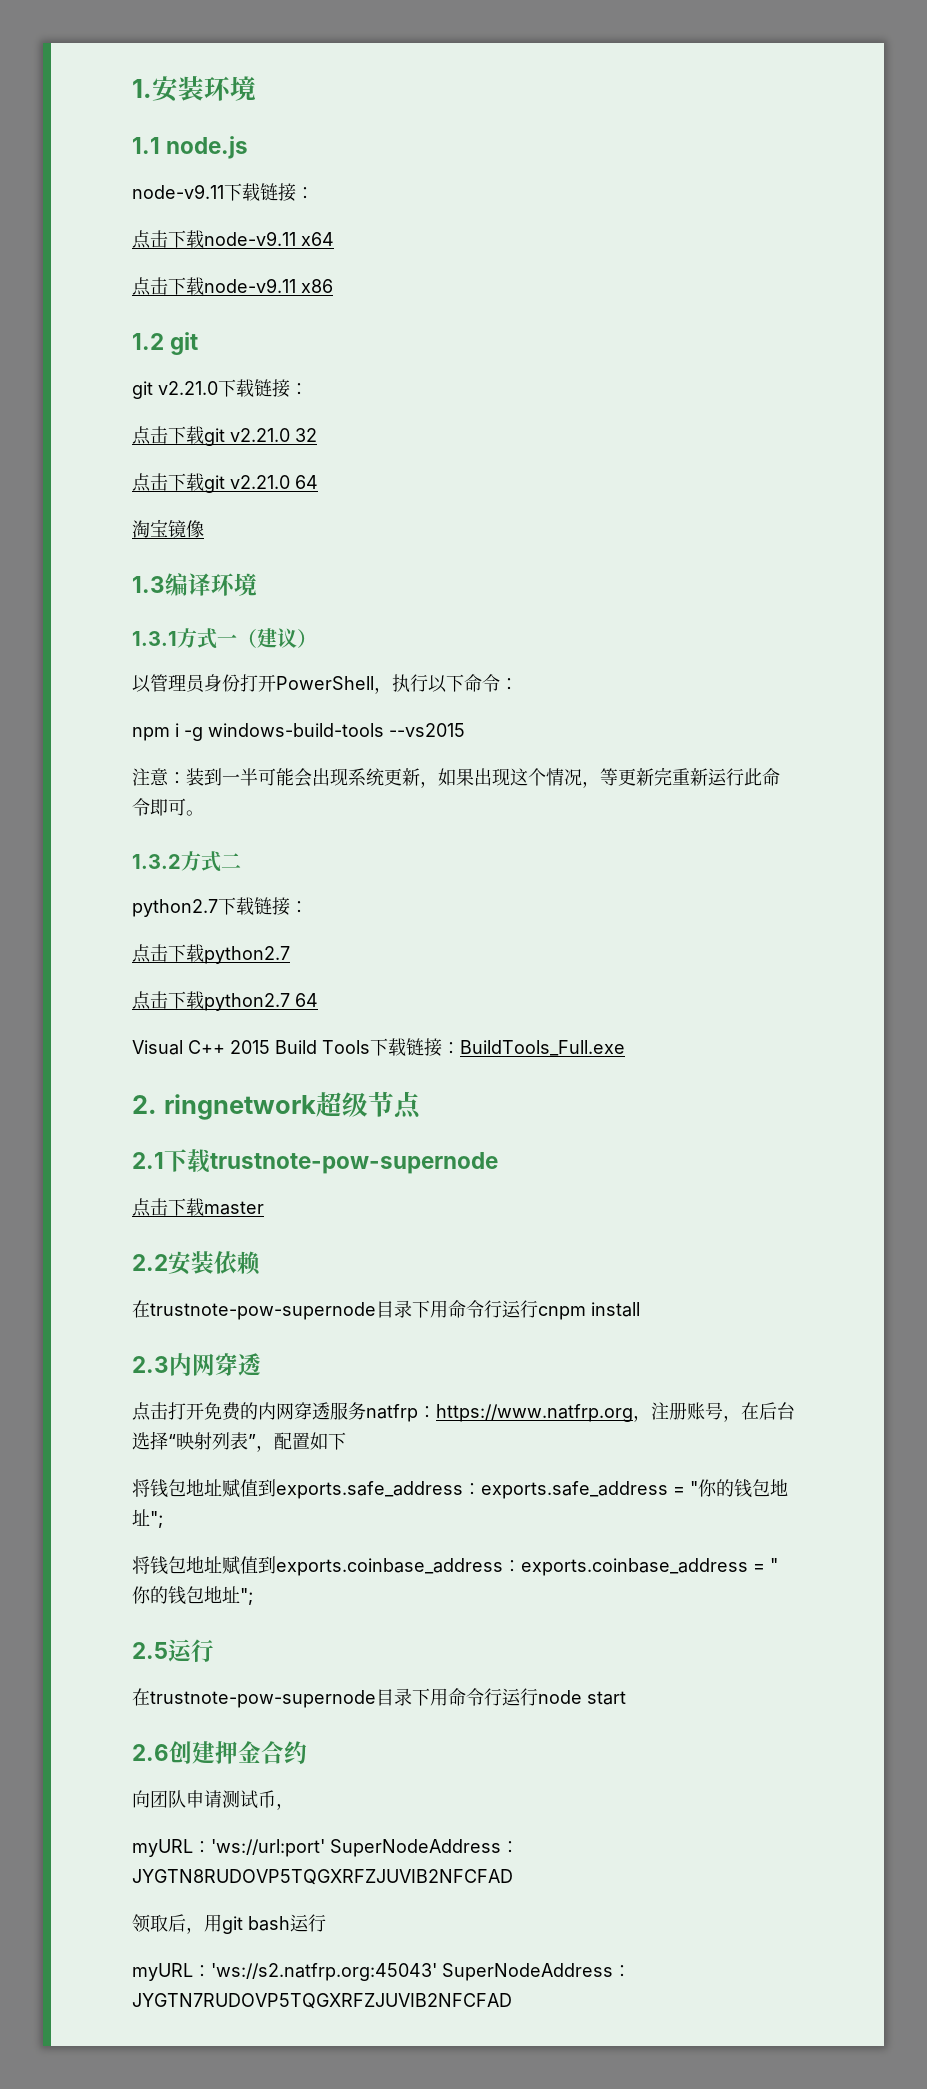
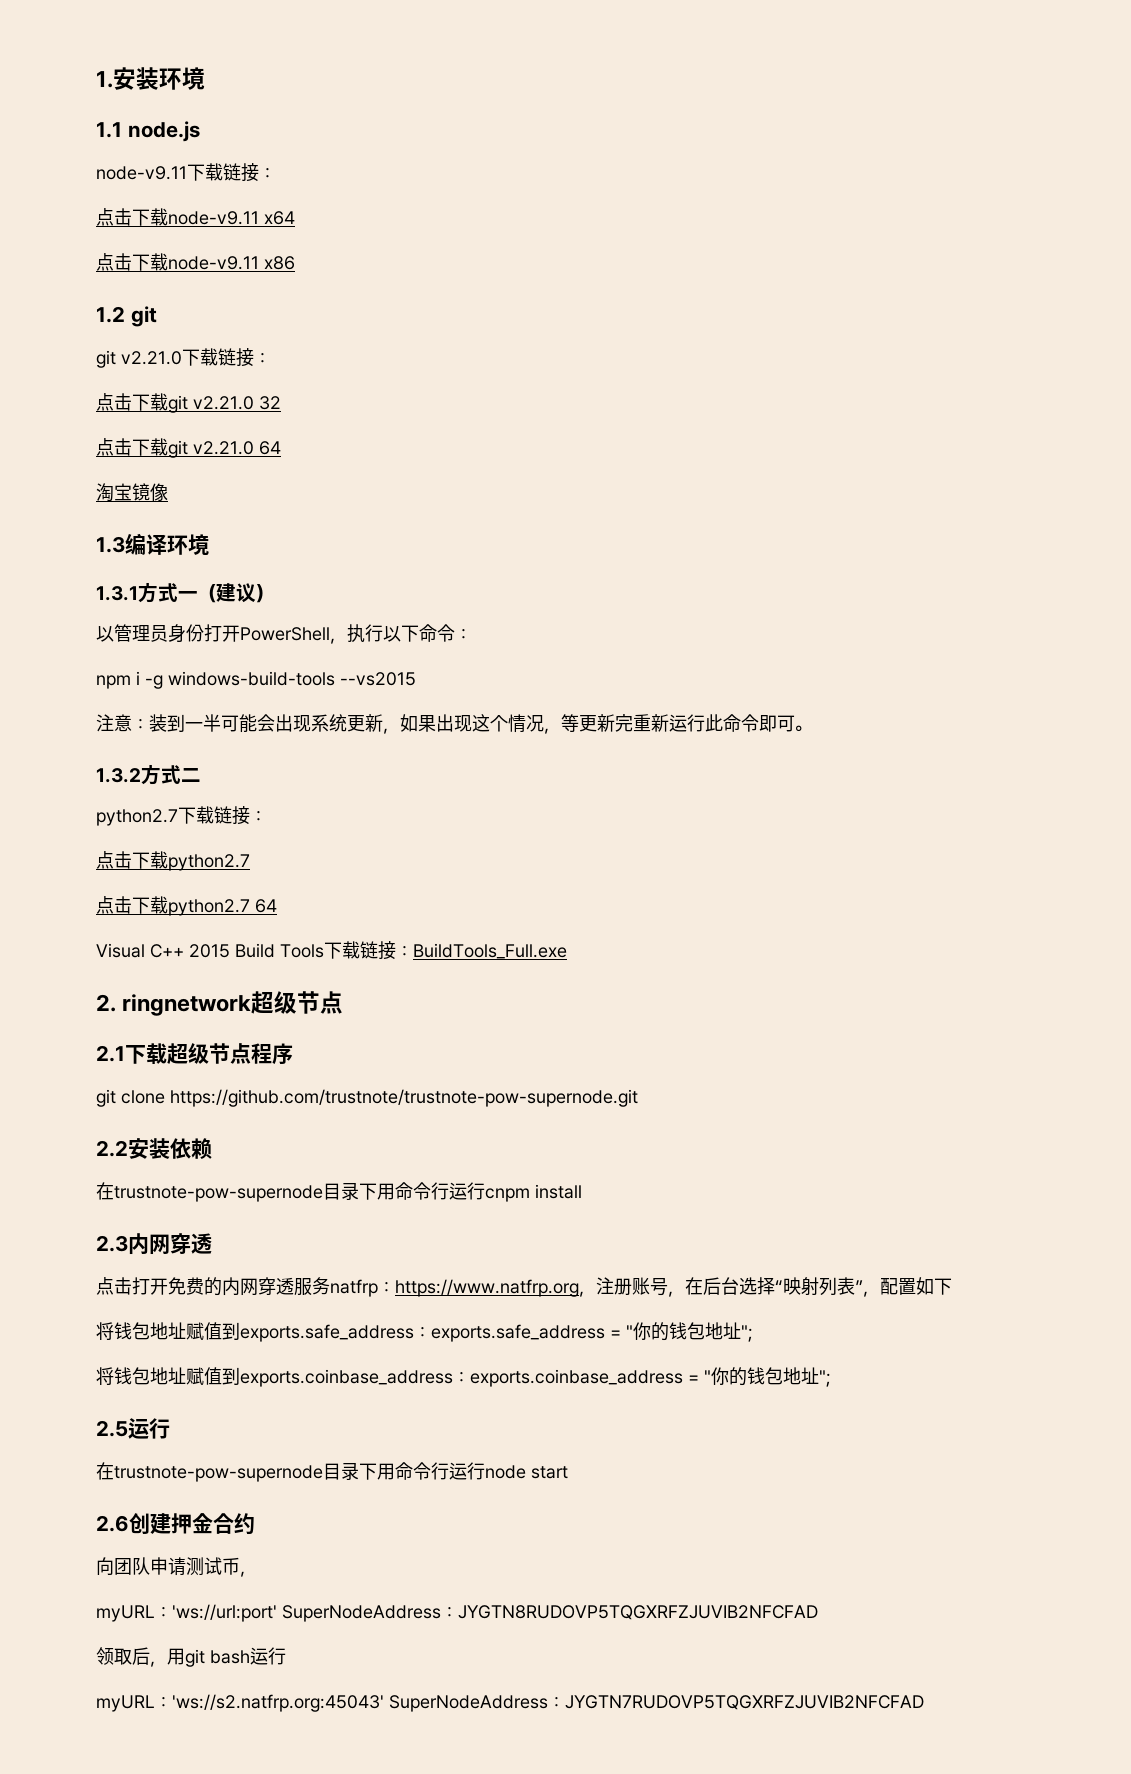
- 2.1下载trustnote-pow-supernode
- 点击下载master
+ 2.1下载超级节点程序
+ git clone https://github.com/trustnote/trustnote-pow-supernode.git

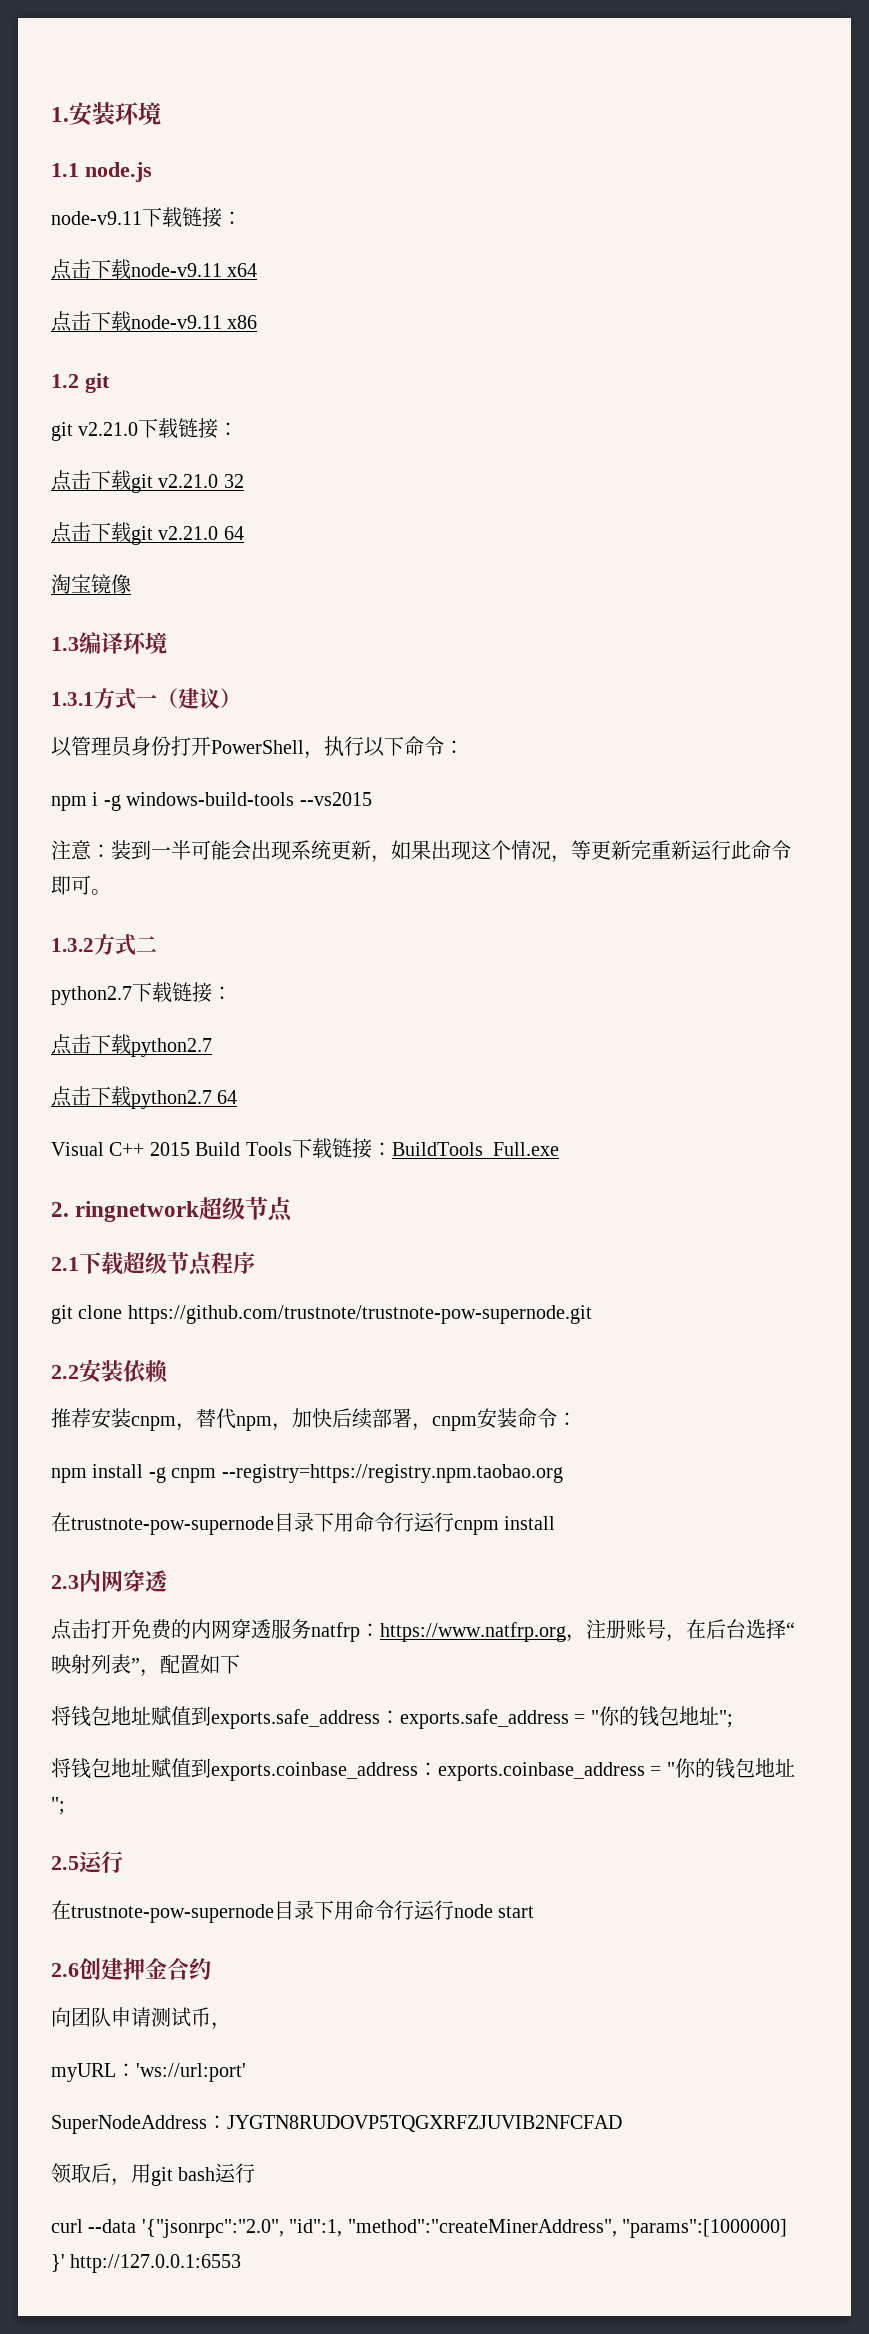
+ 推荐安装cnpm，替代npm，加快后续部署，cnpm安装命令：
+ npm install -g cnpm --registry=https://registry.npm.taobao.org
- myURL：'ws://url:port' SuperNodeAddress：JYGTN8RUDOVP5TQGXRFZJUVIB2NFCFAD
+ myURL：'ws://url:port'
+ SuperNodeAddress：JYGTN8RUDOVP5TQGXRFZJUVIB2NFCFAD
- myURL：'ws://s2.natfrp.org:45043' SuperNodeAddress：JYGTN7RUDOVP5TQGXRFZJUVIB2NFCFAD
+ curl --data '{"jsonrpc":"2.0", "id":1, "method":"createMinerAddress", "params":[1000000] }' http://127.0.0.1:6553

